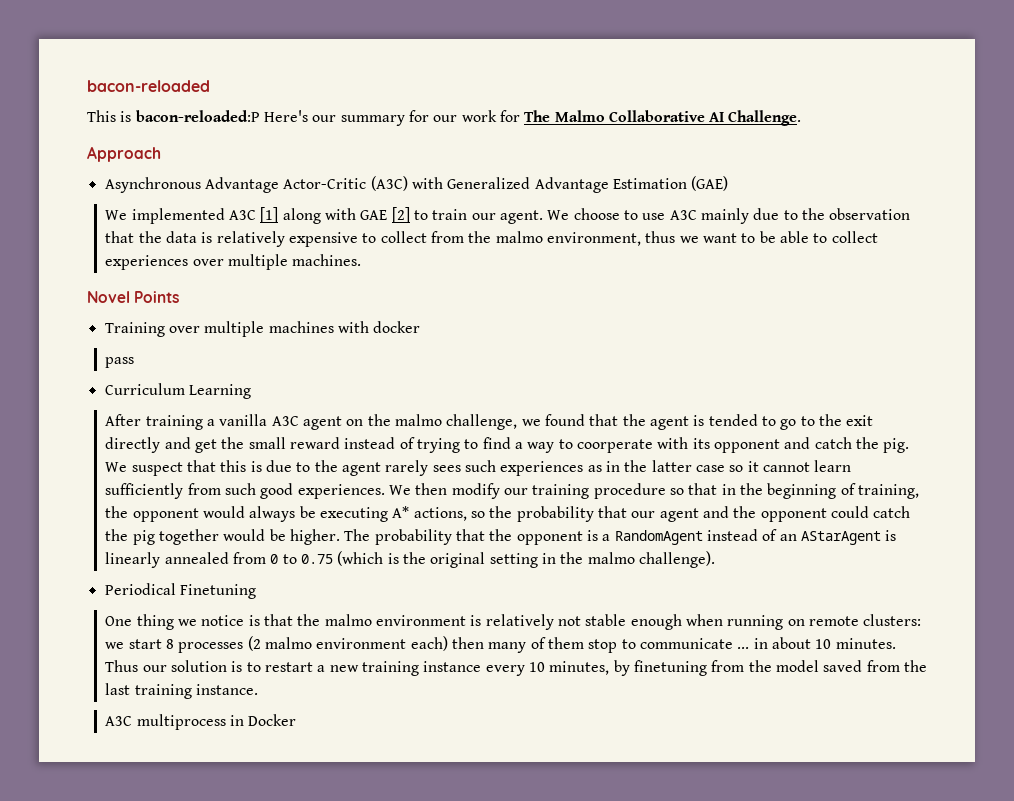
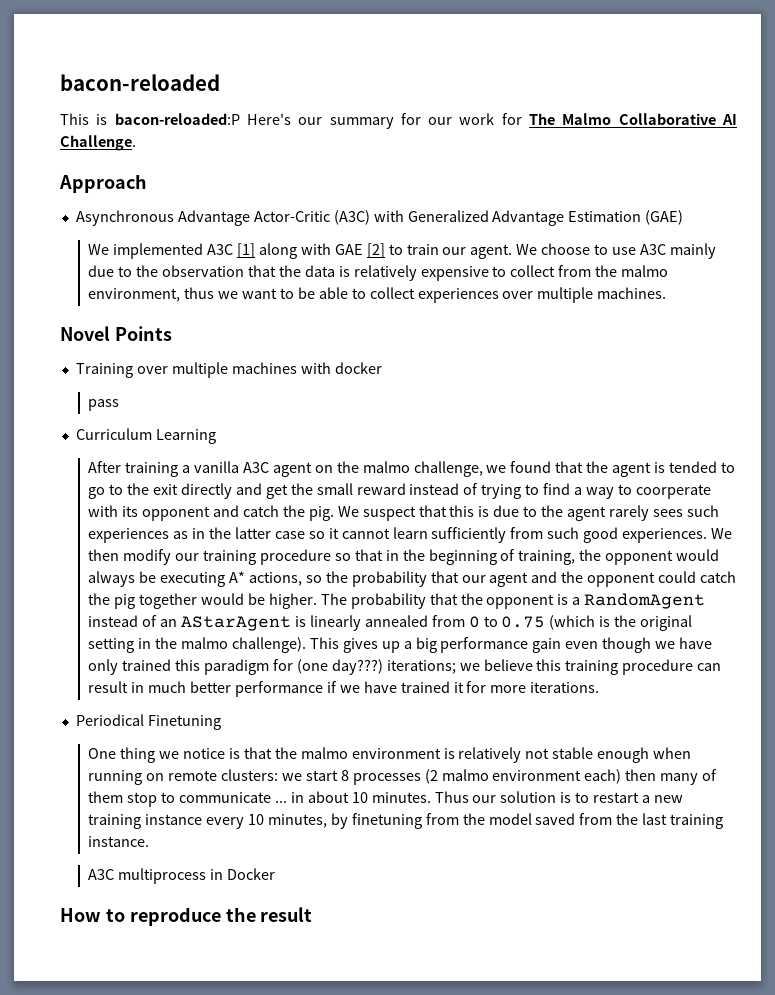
+ This gives up a big performance gain even though we have only trained this paradigm for (one day???) iterations; we believe this training procedure can result in much better performance if we have trained it for more iterations.
+ How to reproduce the result

